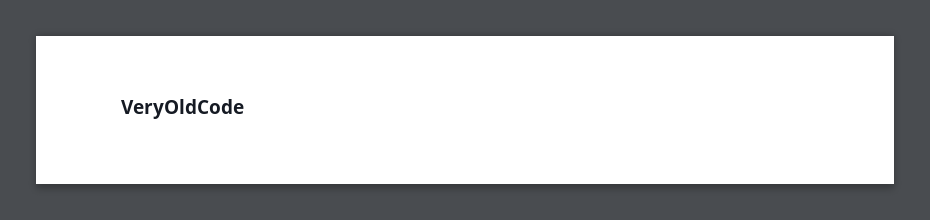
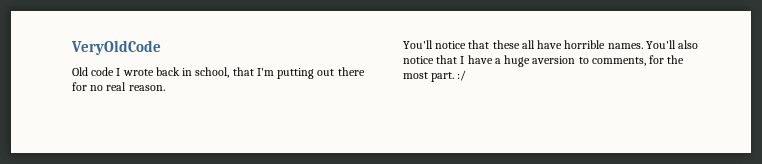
+ Old code I wrote back in school, that I'm putting out there for no real reason.
+ You'll notice that these all have horrible names. You'll also notice that I have a huge aversion to comments, for the most part. :/

